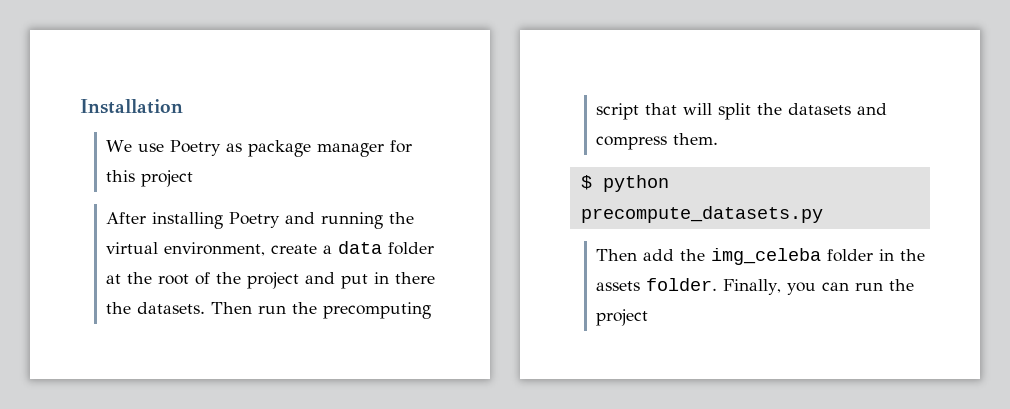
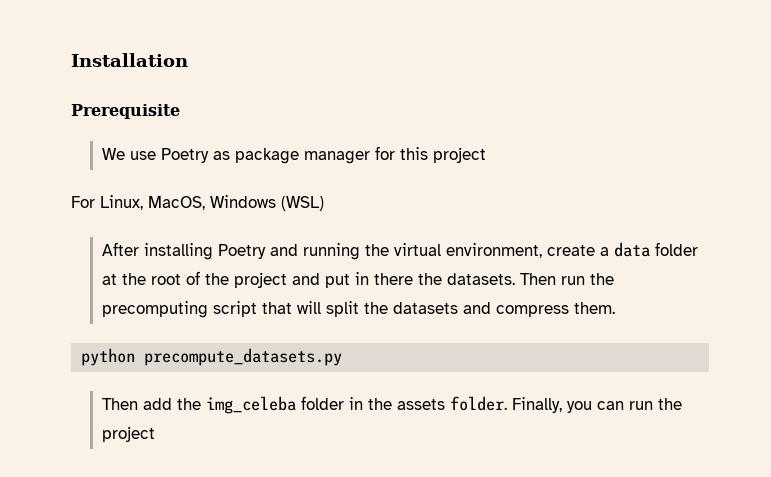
+ Prerequisite
+ For Linux, MacOS, Windows (WSL)
- $ python precompute_datasets.py
+ python precompute_datasets.py

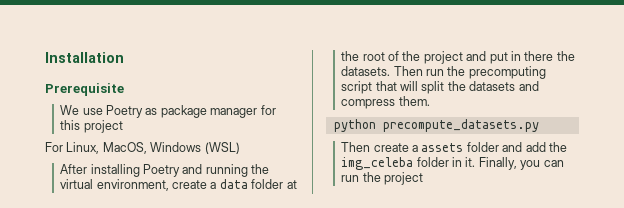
- Then add the img_celeba folder in the assets folder.
+ Then create a assets folder and add the img_celeba folder in it.

